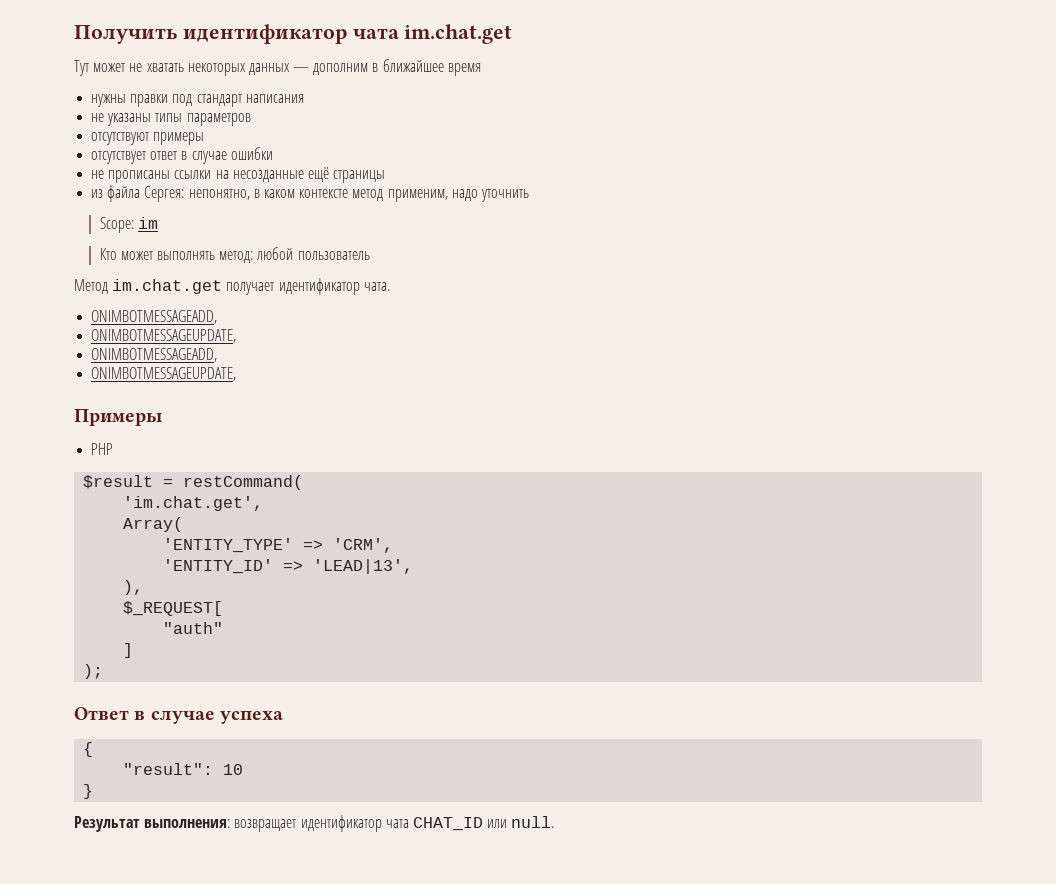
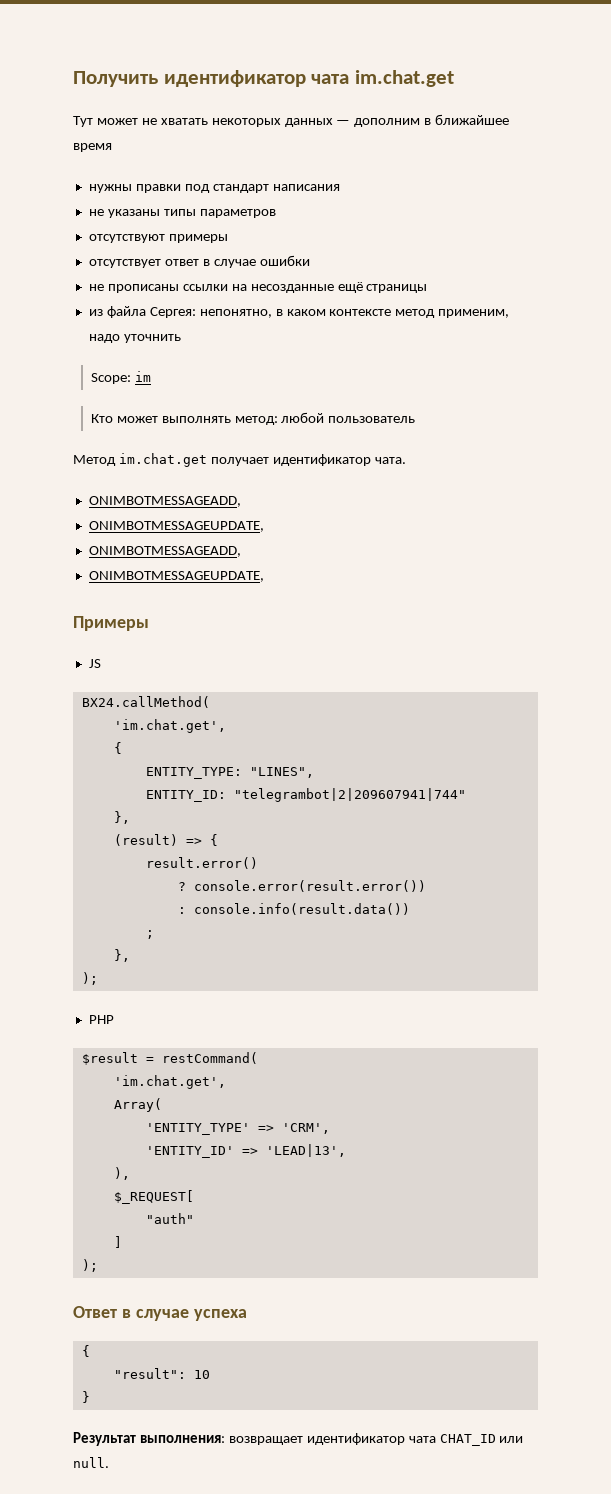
+ JS
+ BX24.callMethod(
+ 'im.chat.get',
+ {
+ ENTITY_TYPE: "LINES",
+ ENTITY_ID: "telegrambot|2|209607941|744"
+ },
+ (result) => {
+ result.error()
+ ? console.error(result.error())
+ : console.info(result.data())
+ ;
+ },
+ );

